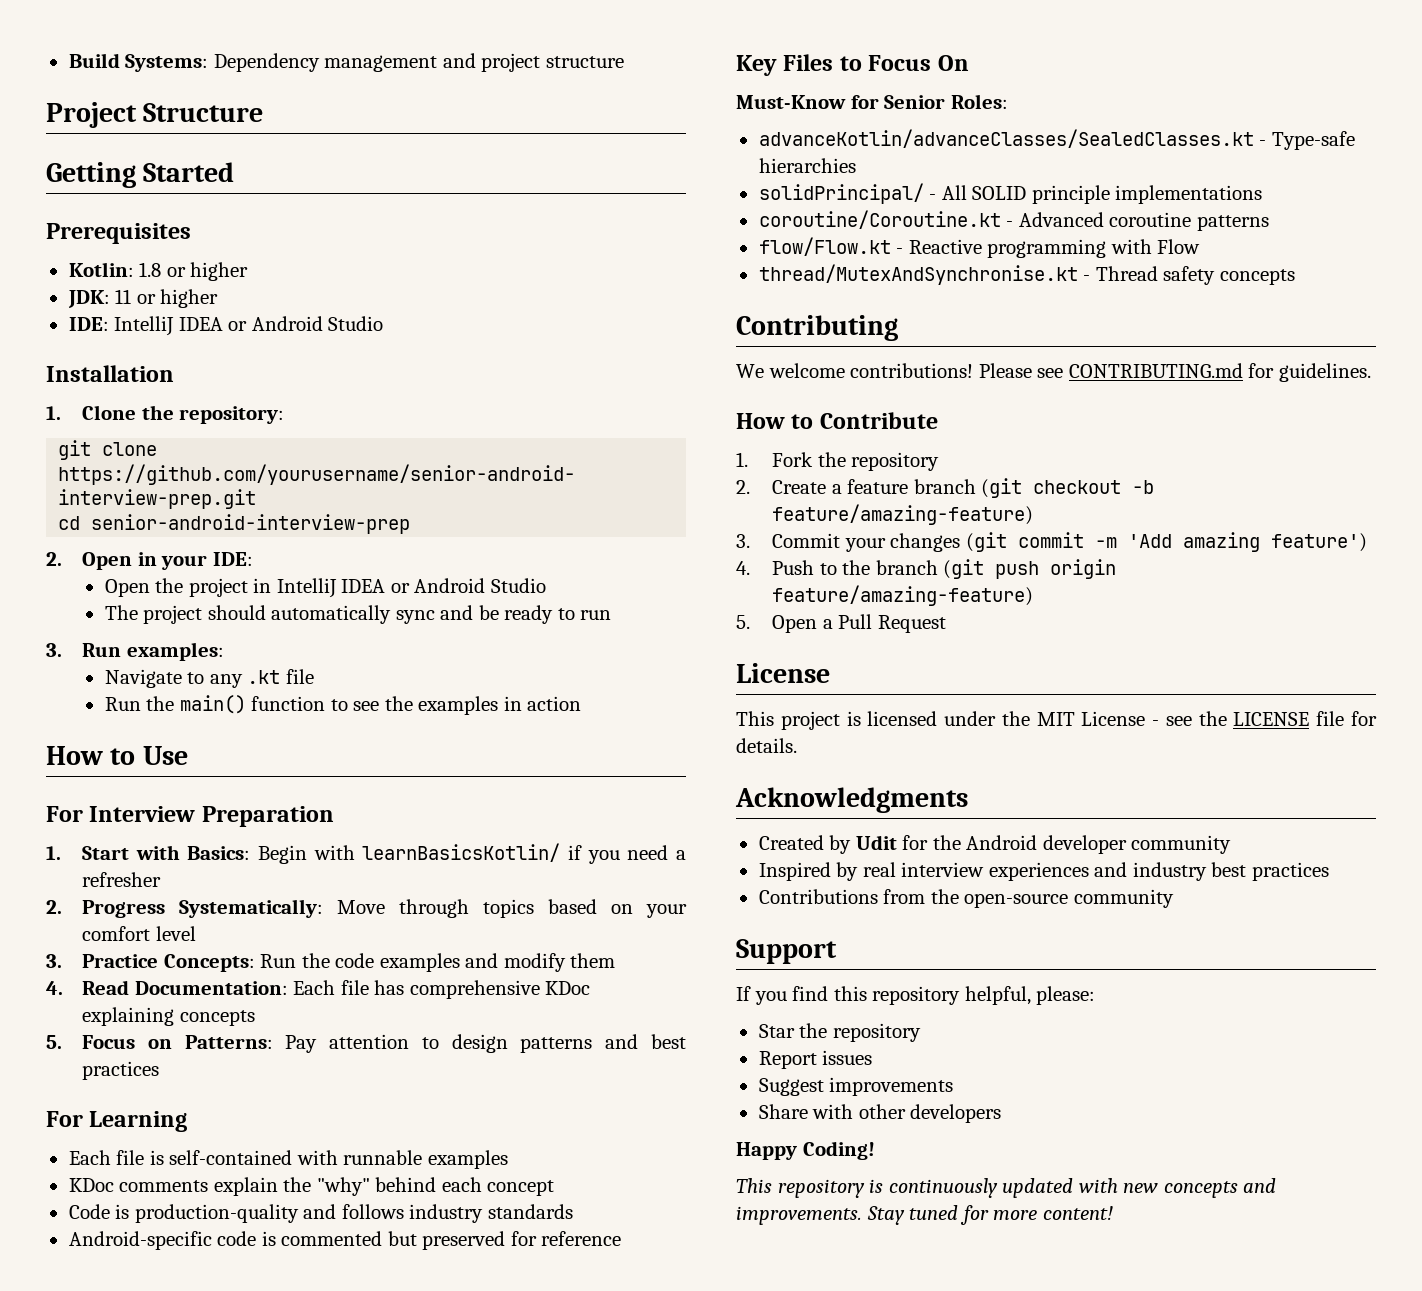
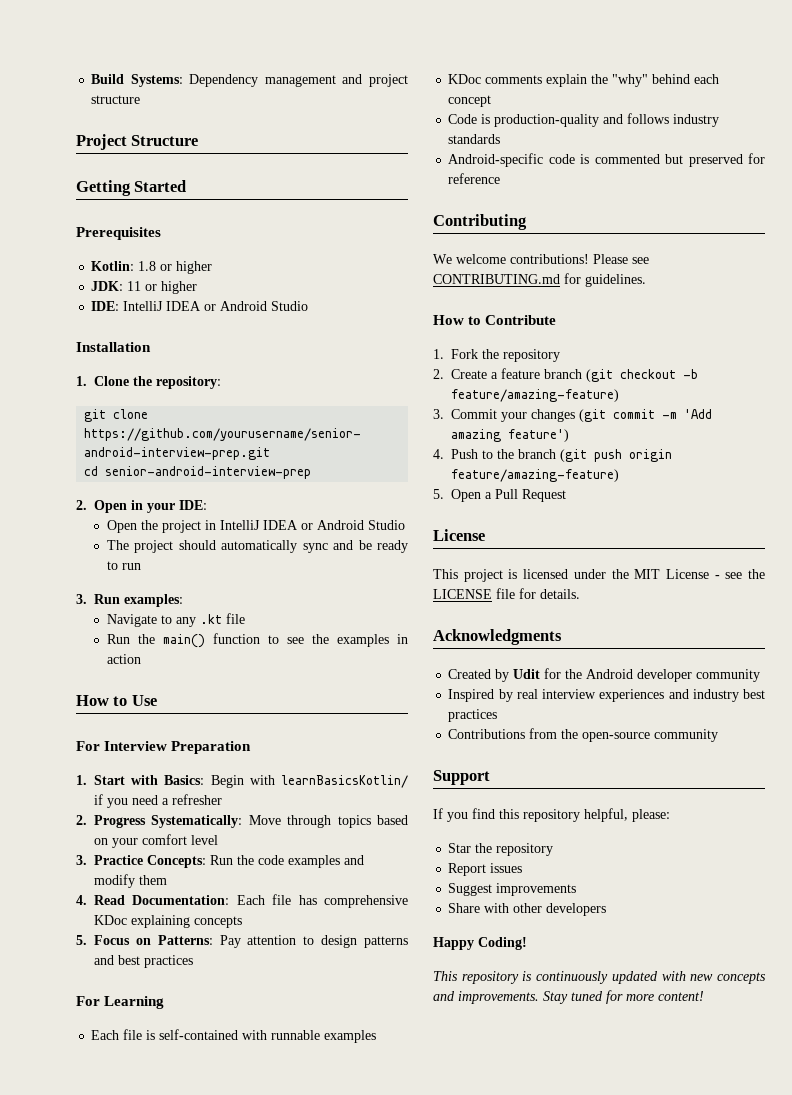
- Key Files to Focus On
- Must-Know for Senior Roles:
- advanceKotlin/advanceClasses/SealedClasses.kt - Type-safe hierarchies
- solidPrincipal/ - All SOLID principle implementations
- coroutine/Coroutine.kt - Advanced coroutine patterns
- flow/Flow.kt - Reactive programming with Flow
- thread/MutexAndSynchronise.kt - Thread safety concepts

